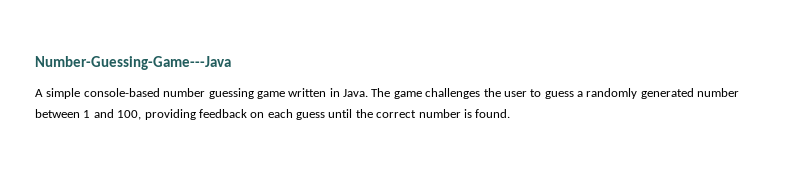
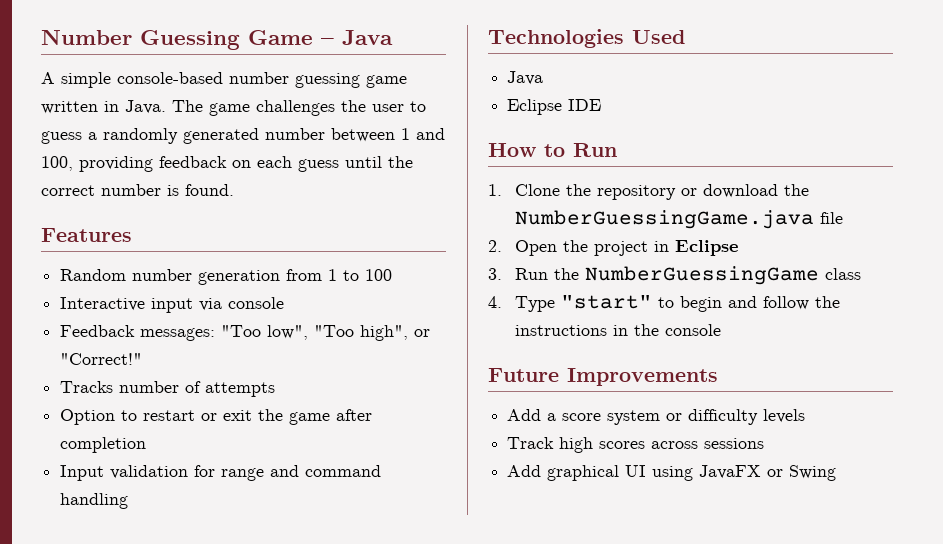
- Number-Guessing-Game---Java
+ Number Guessing Game – Java
+ Features
+ Random number generation from 1 to 100
+ Interactive input via console
+ Feedback messages: "Too low", "Too high", or "Correct!"
+ Tracks number of attempts
+ Option to restart or exit the game after completion
+ Input validation for range and command handling
+ Technologies Used
+ Java
+ Eclipse IDE
+ How to Run
+ 1. Clone the repository or download the NumberGuessingGame.java file
+ 2. Open the project in Eclipse
+ 3. Run the NumberGuessingGame class
+ 4. Type "start" to begin and follow the instructions in the console
+ Future Improvements
+ Add a score system or difficulty levels
+ Track high scores across sessions
+ Add graphical UI using JavaFX or Swing

